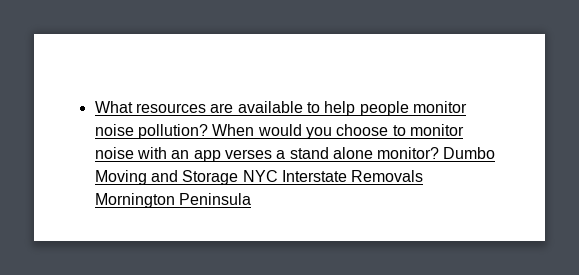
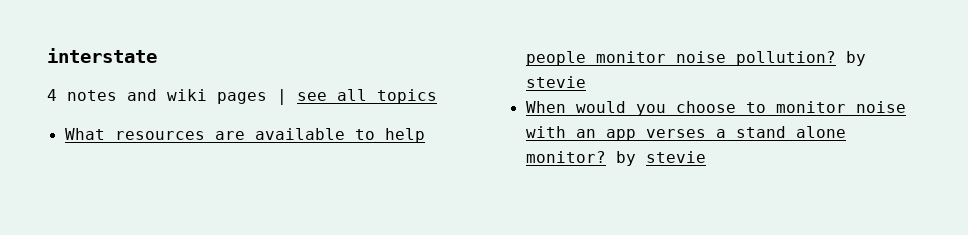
+ interstate
+ 4 notes and wiki pages | see all topics
- What resources are available to help people monitor noise pollution? When would you choose to monitor noise with an app verses a stand alone monitor? Dumbo Moving and Storage NYC Interstate Removals Mornington Peninsula
+ What resources are available to help people monitor noise pollution? by stevie
+ When would you choose to monitor noise with an app verses a stand alone monitor? by stevie

